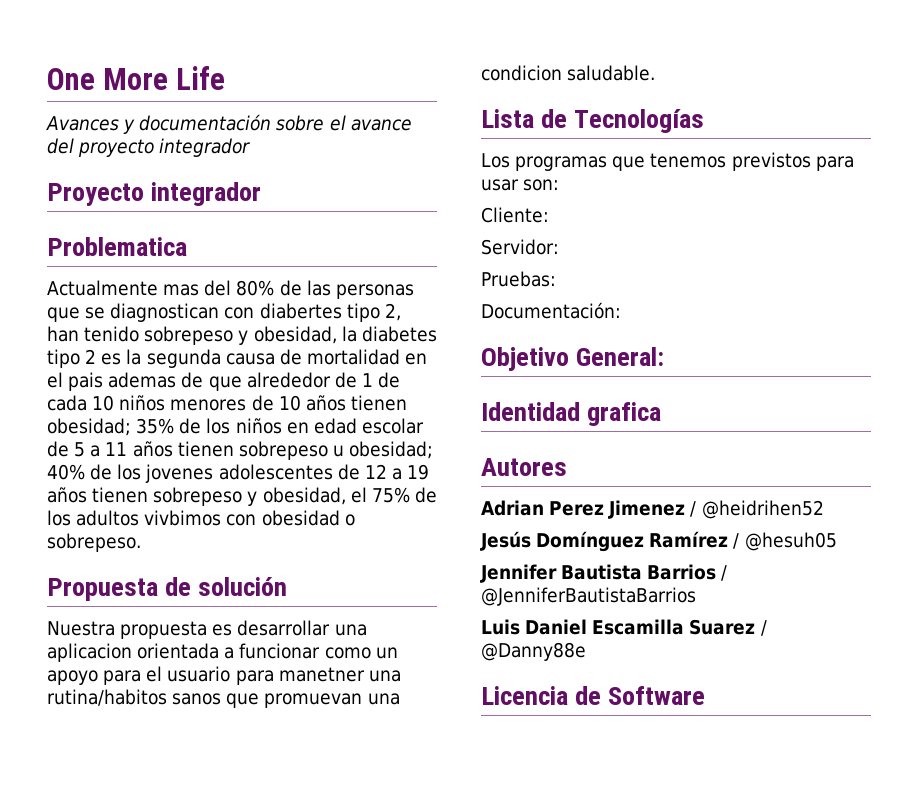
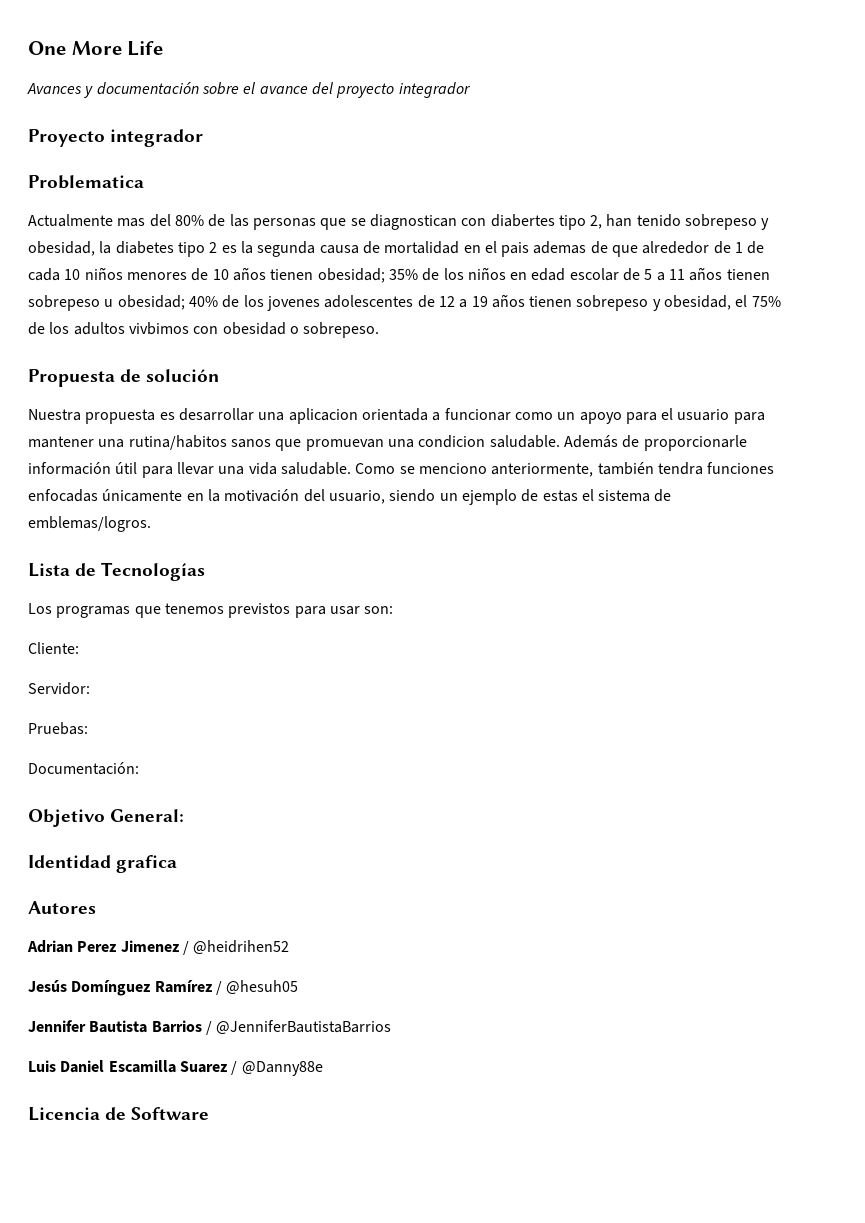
- Nuestra propuesta es desarrollar una aplicacion orientada a funcionar como un apoyo para el usuario para manetner una rutina/habitos sanos que promuevan una condicion saludable.
+ Nuestra propuesta es desarrollar una aplicacion orientada a funcionar como un apoyo para el usuario para mantener una rutina/habitos sanos que promuevan una condicion saludable. Además de proporcionarle información útil para llevar una vida saludable. Como se menciono anteriormente, también tendra funciones enfocadas únicamente en la motivación del usuario, siendo un ejemplo de estas el sistema de emblemas/logros.

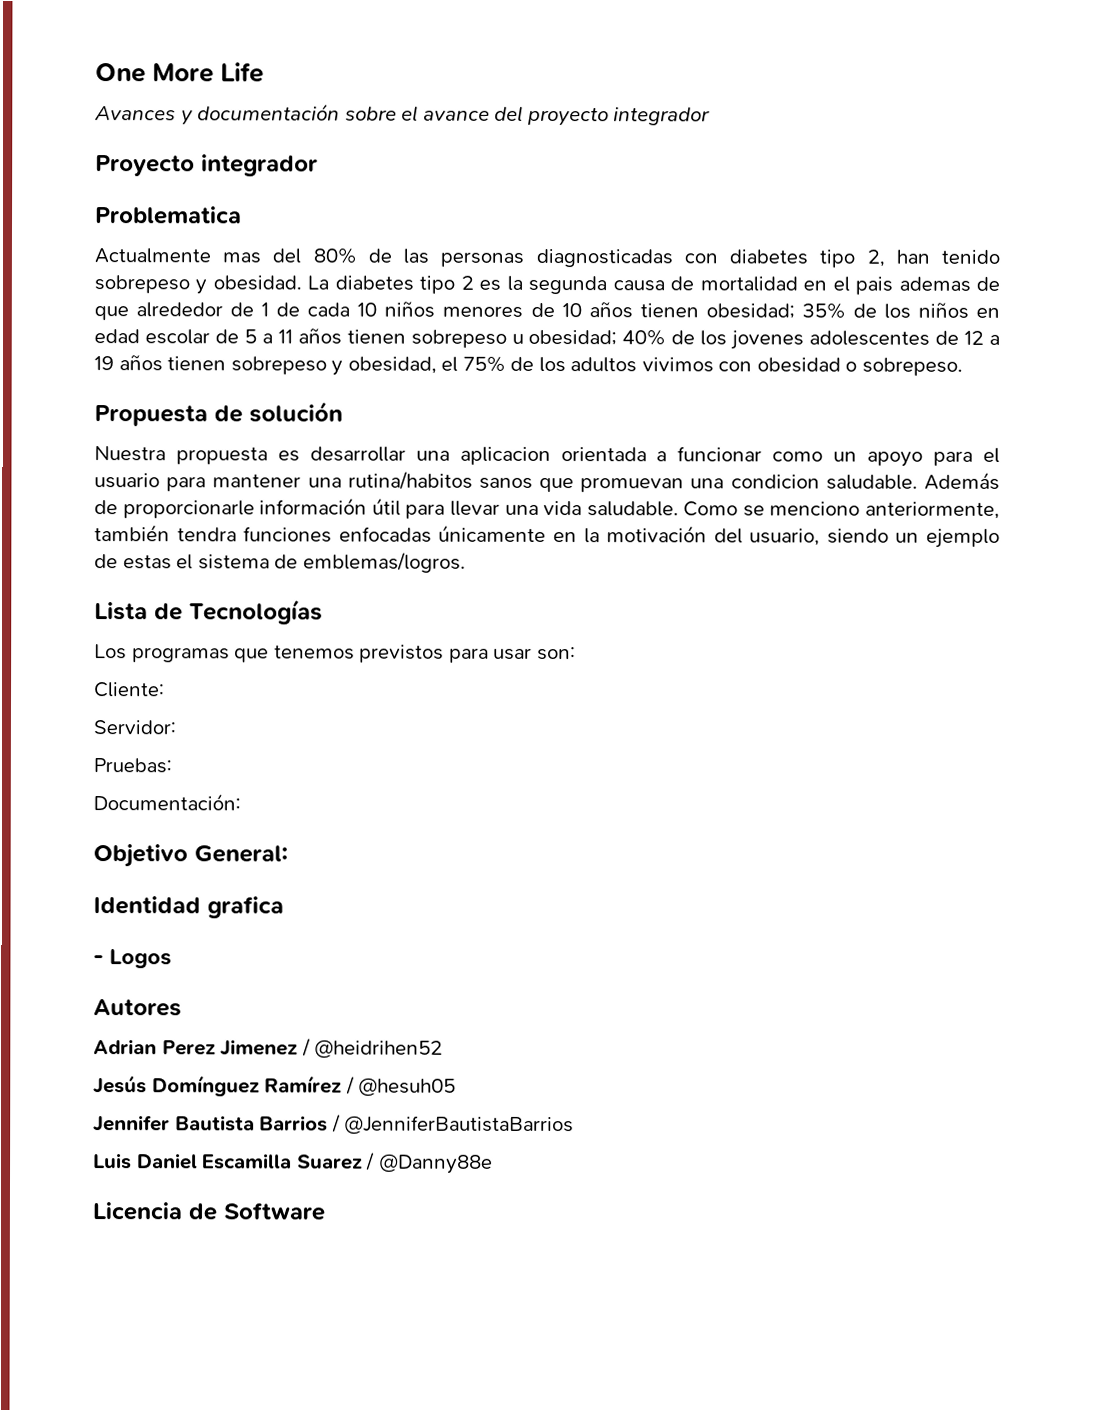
- Actualmente mas del 80% de las personas que se diagnostican con diabertes tipo 2, han tenido sobrepeso y obesidad, la diabetes tipo 2 es la segunda causa de mortalidad en el pais ademas de que alrededor de 1 de cada 10 niños menores de 10 años tienen obesidad;
+ Actualmente mas del 80% de las personas diagnosticadas con diabetes tipo 2, han tenido sobrepeso y obesidad. La diabetes tipo 2 es la segunda causa de mortalidad en el pais ademas de que alrededor de 1 de cada 10 niños menores de 10 años tienen obesidad;
- 40% de los jovenes adolescentes de 12 a 19 años tienen sobrepeso y obesidad, el 75% de los adultos vivbimos con obesidad o sobrepeso.
+ 40% de los jovenes adolescentes de 12 a 19 años tienen sobrepeso y obesidad, el 75% de los adultos vivimos con obesidad o sobrepeso.
+ - Logos

